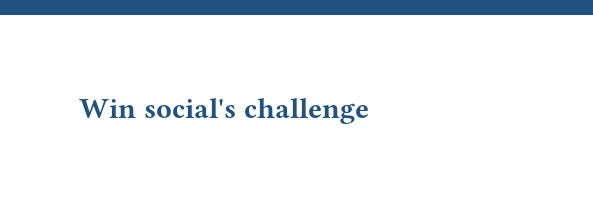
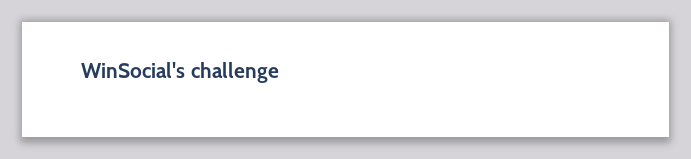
- Win social's challenge
+ WinSocial's challenge

